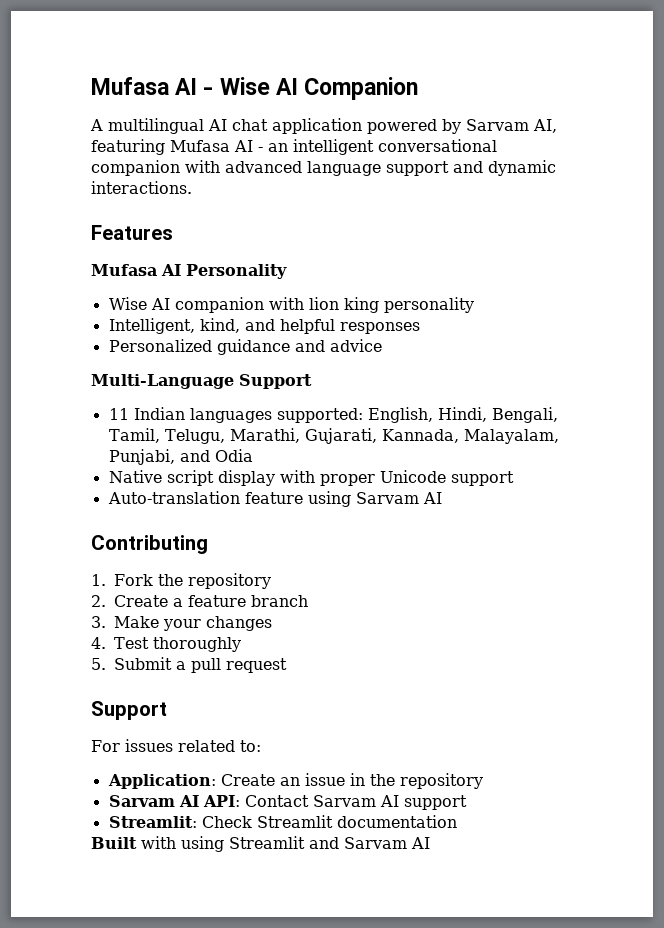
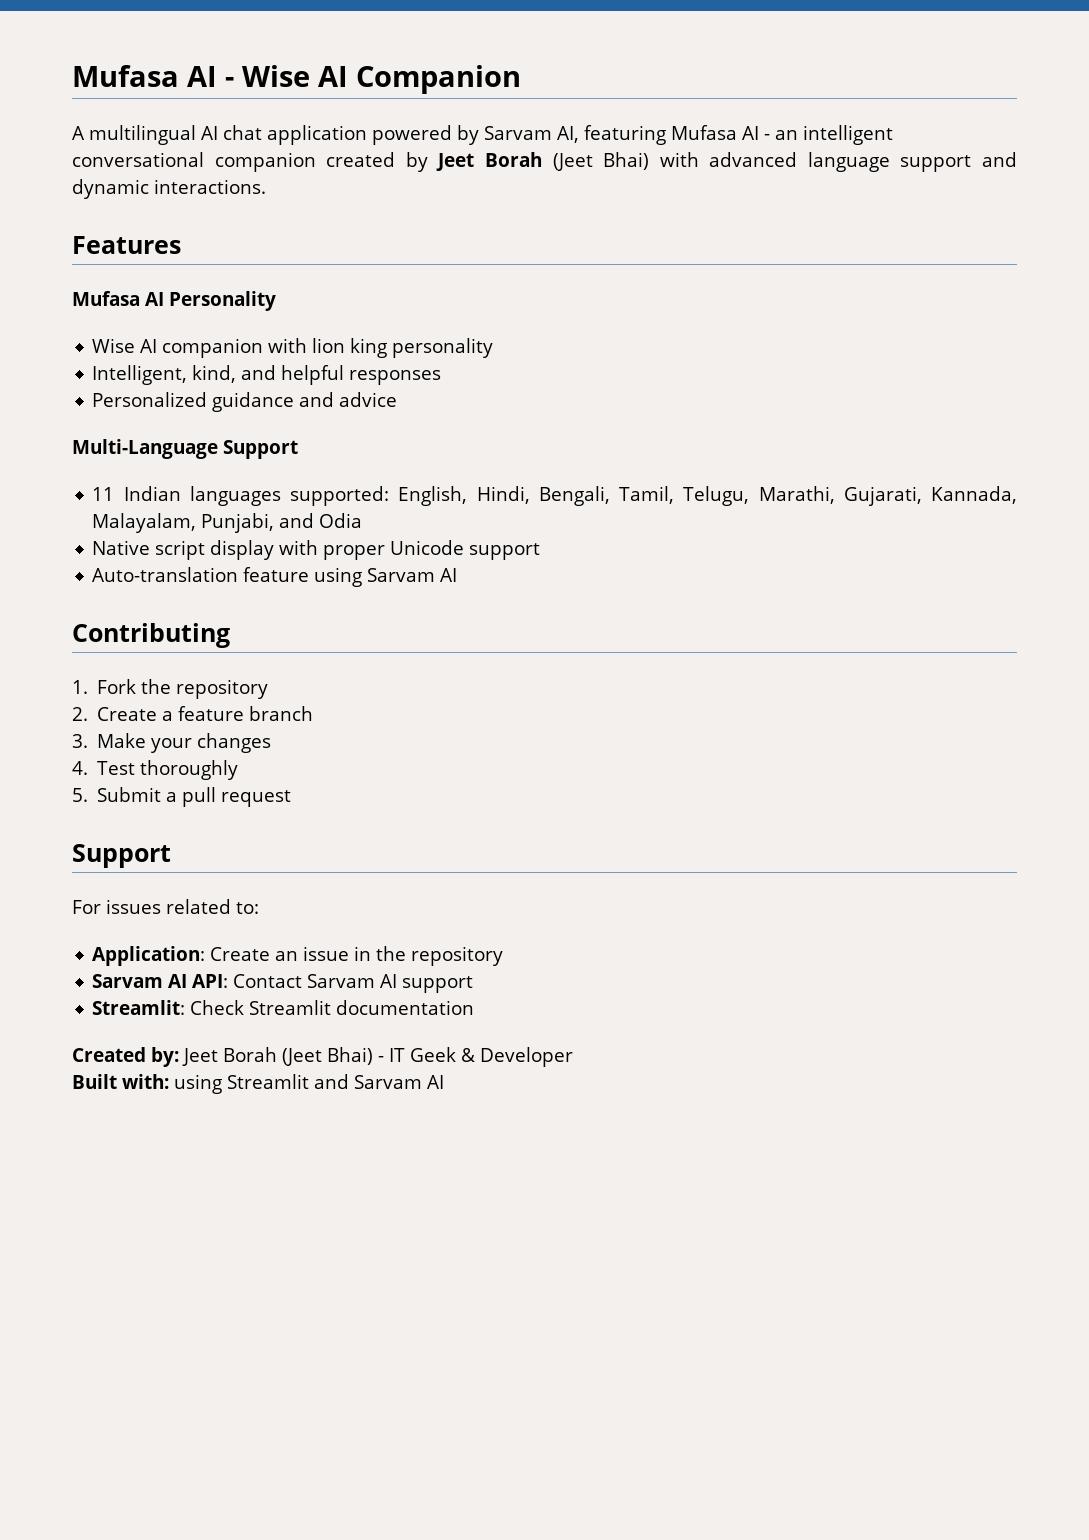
- A multilingual AI chat application powered by Sarvam AI, featuring Mufasa AI - an intelligent conversational companion with advanced language support and dynamic interactions.
+ A multilingual AI chat application powered by Sarvam AI, featuring Mufasa AI - an intelligent conversational companion created by Jeet Borah (Jeet Bhai) with advanced language support and dynamic interactions.
+ Created by: Jeet Borah (Jeet Bhai) - IT Geek & Developer
- Built with using Streamlit and Sarvam AI
+ Built with: using Streamlit and Sarvam AI

